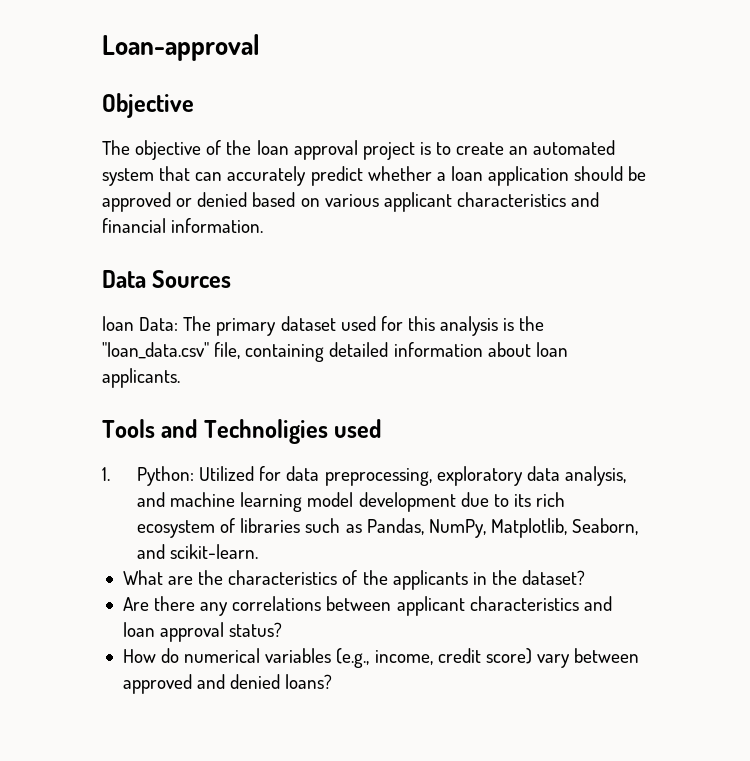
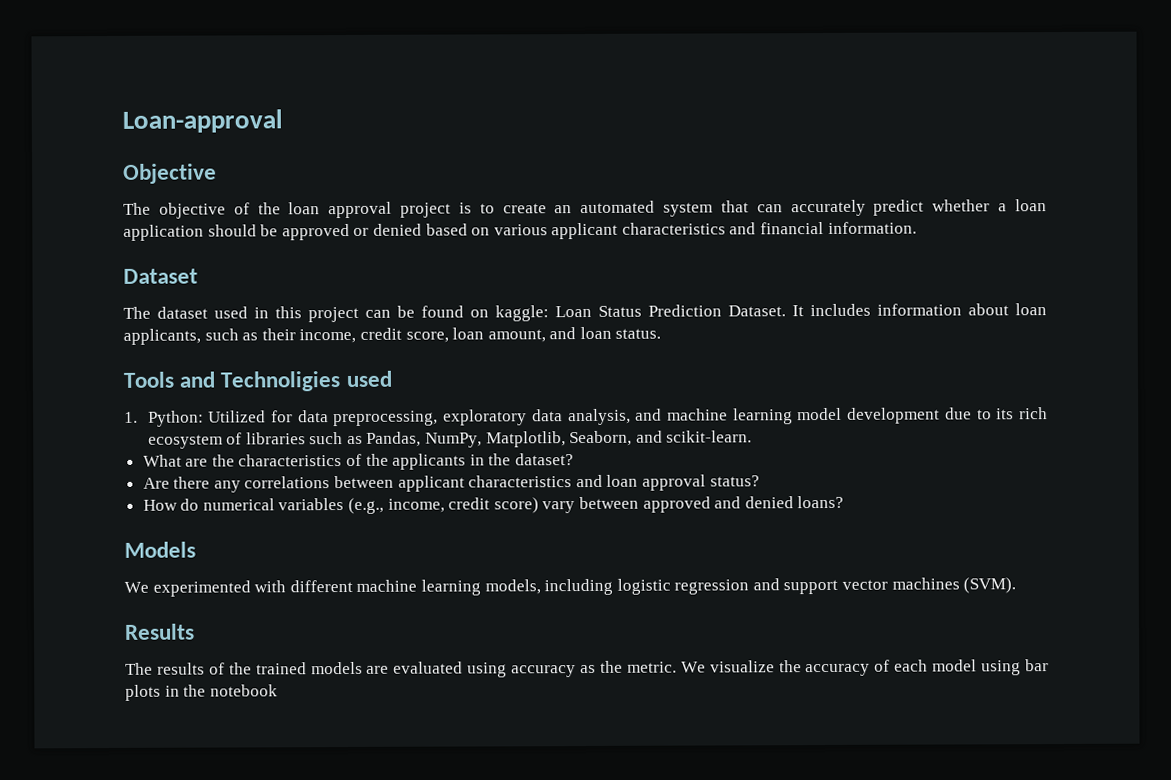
- Data Sources
- loan Data: The primary dataset used for this analysis is the "loan_data.csv" file, containing detailed information about loan applicants.
+ Dataset
+ The dataset used in this project can be found on kaggle: Loan Status Prediction Dataset. It includes information about loan applicants, such as their income, credit score, loan amount, and loan status.
+ Models
+ We experimented with different machine learning models, including logistic regression and support vector machines (SVM).
+ Results
+ The results of the trained models are evaluated using accuracy as the metric. We visualize the accuracy of each model using bar plots in the notebook

